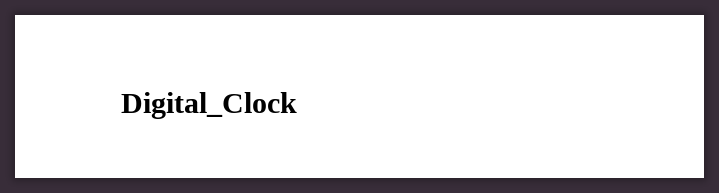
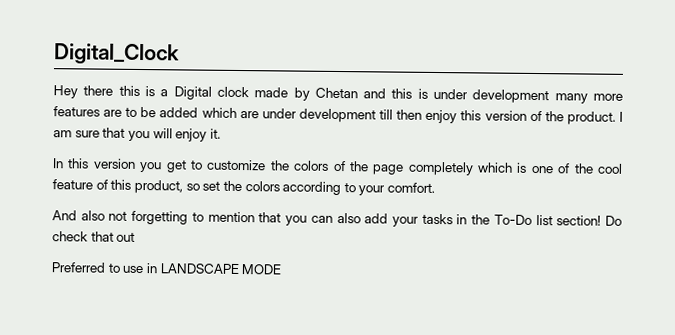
+ Hey there this is a Digital clock made by Chetan and this is under development many more features are to be added which are under development till then enjoy this version of the product. I am sure that you will enjoy it.
+ In this version you get to customize the colors of the page completely which is one of the cool feature of this product, so set the colors according to your comfort.
+ And also not forgetting to mention that you can also add your tasks in the To-Do list section! Do check that out
+ Preferred to use in LANDSCAPE MODE

